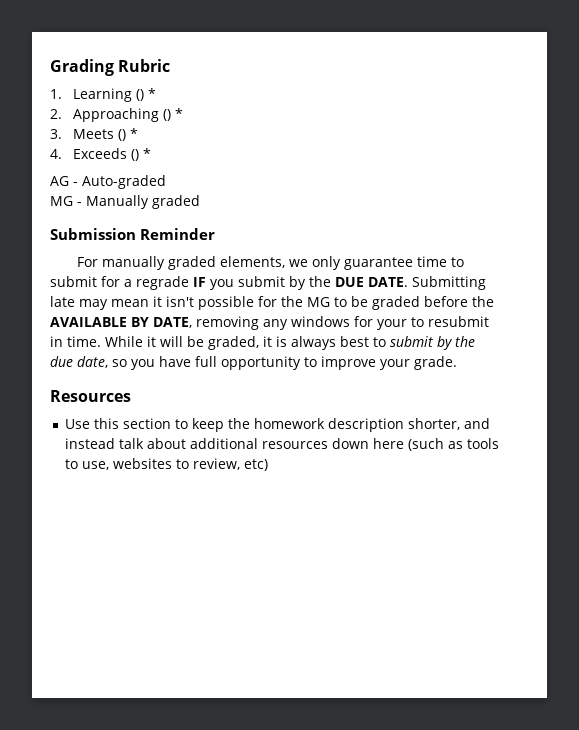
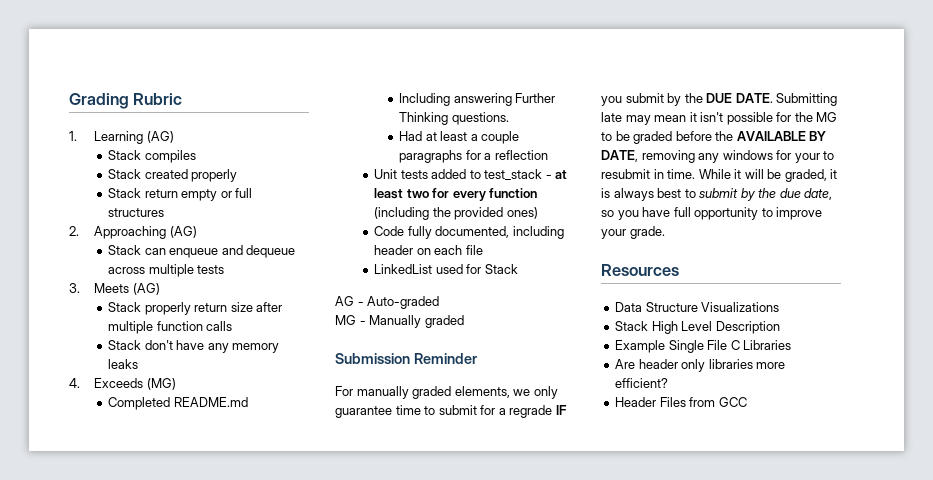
- 1. Learning () *
- 2. Approaching () *
- 3. Meets () *
- 4. Exceeds () *
+ 1. Learning (AG)
+ Stack compiles
+ Stack created properly
+ Stack return empty or full structures
+ 2. Approaching (AG)
+ Stack can enqueue and dequeue across multiple tests
+ 3. Meets (AG)
+ Stack properly return size after multiple function calls
+ Stack don't have any memory leaks
+ 4. Exceeds (MG)
+ Completed README.md
+ Including answering Further Thinking questions.
+ Had at least a couple paragraphs for a reflection
+ Unit tests added to test_stack - at least two for every function (including the provided ones)
+ Code fully documented, including header on each file
+ LinkedList used for Stack
- Use this section to keep the homework description shorter, and instead talk about additional resources down here (such as tools to use, websites to review, etc)
+ Data Structure Visualizations
+ Stack High Level Description
+ Example Single File C Libraries
+ Are header only libraries more efficient?
+ Header Files from GCC

